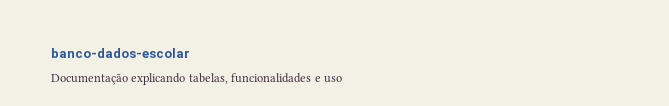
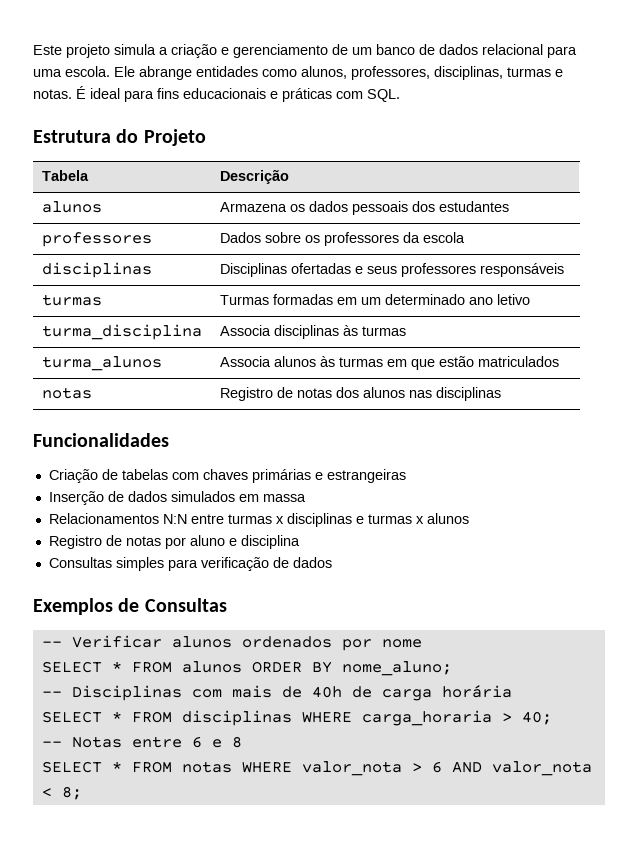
- banco-dados-escolar
- Documentação explicando tabelas, funcionalidades e uso
+ Este projeto simula a criação e gerenciamento de um banco de dados relacional para uma escola. Ele abrange entidades como alunos, professores, disciplinas, turmas e notas. É ideal para fins educacionais e práticas com SQL.
+ Estrutura do Projeto
+ Tabela | Descrição
+ alunos | Armazena os dados pessoais dos estudantes
+ professores | Dados sobre os professores da escola
+ disciplinas | Disciplinas ofertadas e seus professores responsáveis
+ turmas | Turmas formadas em um determinado ano letivo
+ turma_disciplina | Associa disciplinas às turmas
+ turma_alunos | Associa alunos às turmas em que estão matriculados
+ notas | Registro de notas dos alunos nas disciplinas
+ Funcionalidades
+ Criação de tabelas com chaves primárias e estrangeiras
+ Inserção de dados simulados em massa
+ Relacionamentos N:N entre turmas x disciplinas e turmas x alunos
+ Registro de notas por aluno e disciplina
+ Consultas simples para verificação de dados
+ Exemplos de Consultas
+ -- Verificar alunos ordenados por nome
+ SELECT * FROM alunos ORDER BY nome_aluno;
+ -- Disciplinas com mais de 40h de carga horária
+ SELECT * FROM disciplinas WHERE carga_horaria > 40;
+ -- Notas entre 6 e 8
+ SELECT * FROM notas WHERE valor_nota > 6 AND valor_nota < 8;

